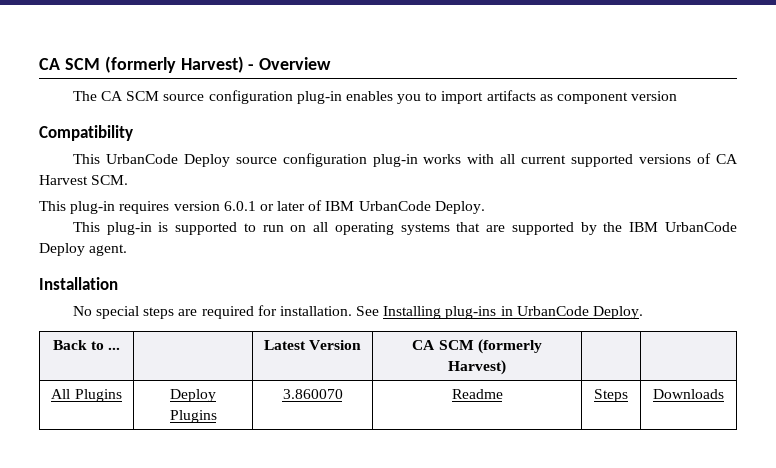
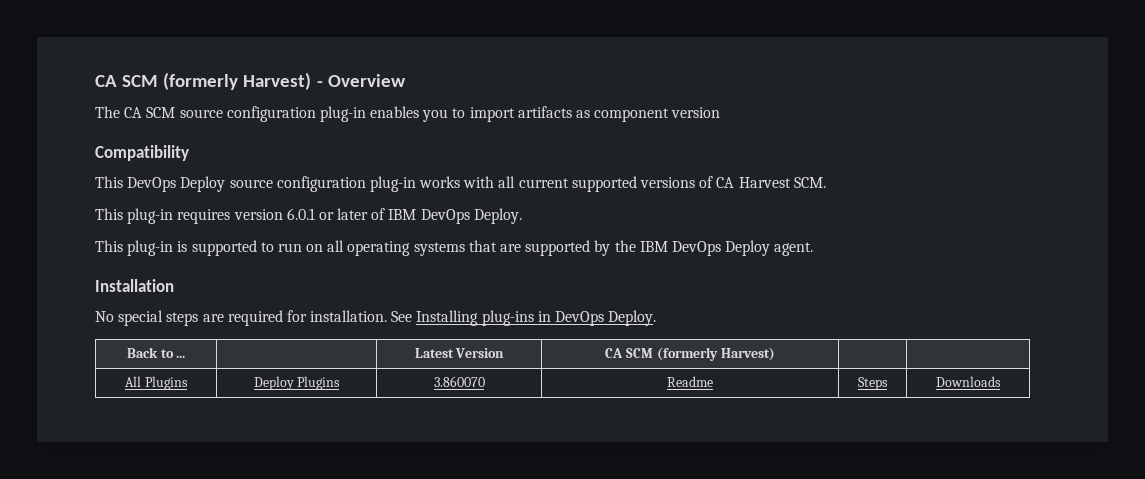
- This UrbanCode Deploy source configuration plug-in works with all current supported versions of CA Harvest SCM.
+ This DevOps Deploy source configuration plug-in works with all current supported versions of CA Harvest SCM.
- This plug-in requires version 6.0.1 or later of IBM UrbanCode Deploy.
+ This plug-in requires version 6.0.1 or later of IBM DevOps Deploy.
- This plug-in is supported to run on all operating systems that are supported by the IBM UrbanCode Deploy agent.
+ This plug-in is supported to run on all operating systems that are supported by the IBM DevOps Deploy agent.
- See Installing plug-ins in UrbanCode Deploy.
+ See Installing plug-ins in DevOps Deploy.

